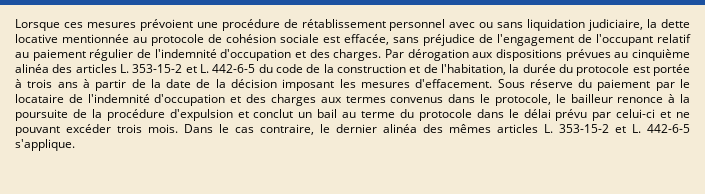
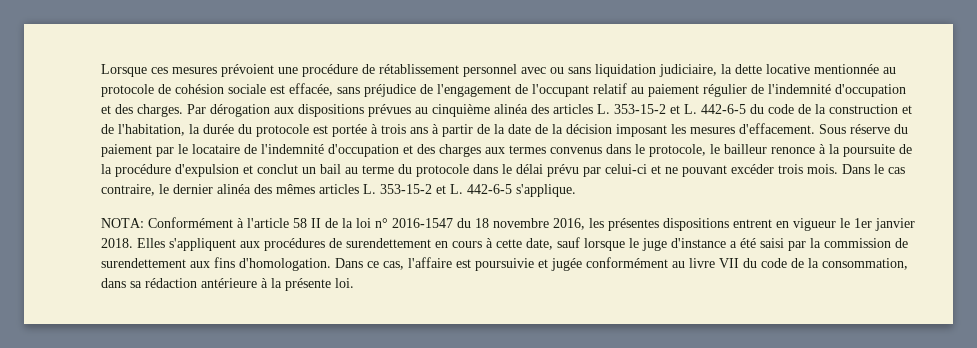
+ NOTA: Conformément à l'article 58 II de la loi n° 2016-1547 du 18 novembre 2016, les présentes dispositions entrent en vigueur le 1er janvier 2018. Elles s'appliquent aux procédures de surendettement en cours à cette date, sauf lorsque le juge d'instance a été saisi par la commission de surendettement aux fins d'homologation. Dans ce cas, l'affaire est poursuivie et jugée conformément au livre VII du code de la consommation, dans sa rédaction antérieure à la présente loi.

